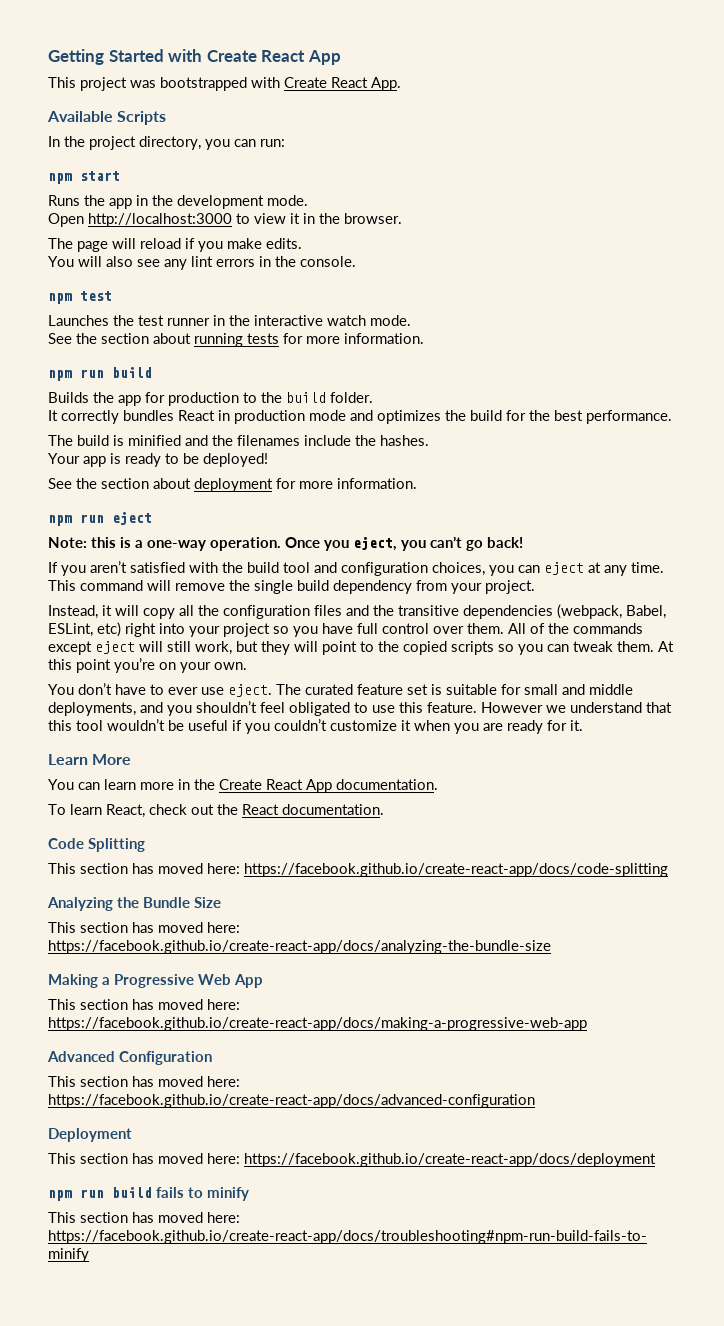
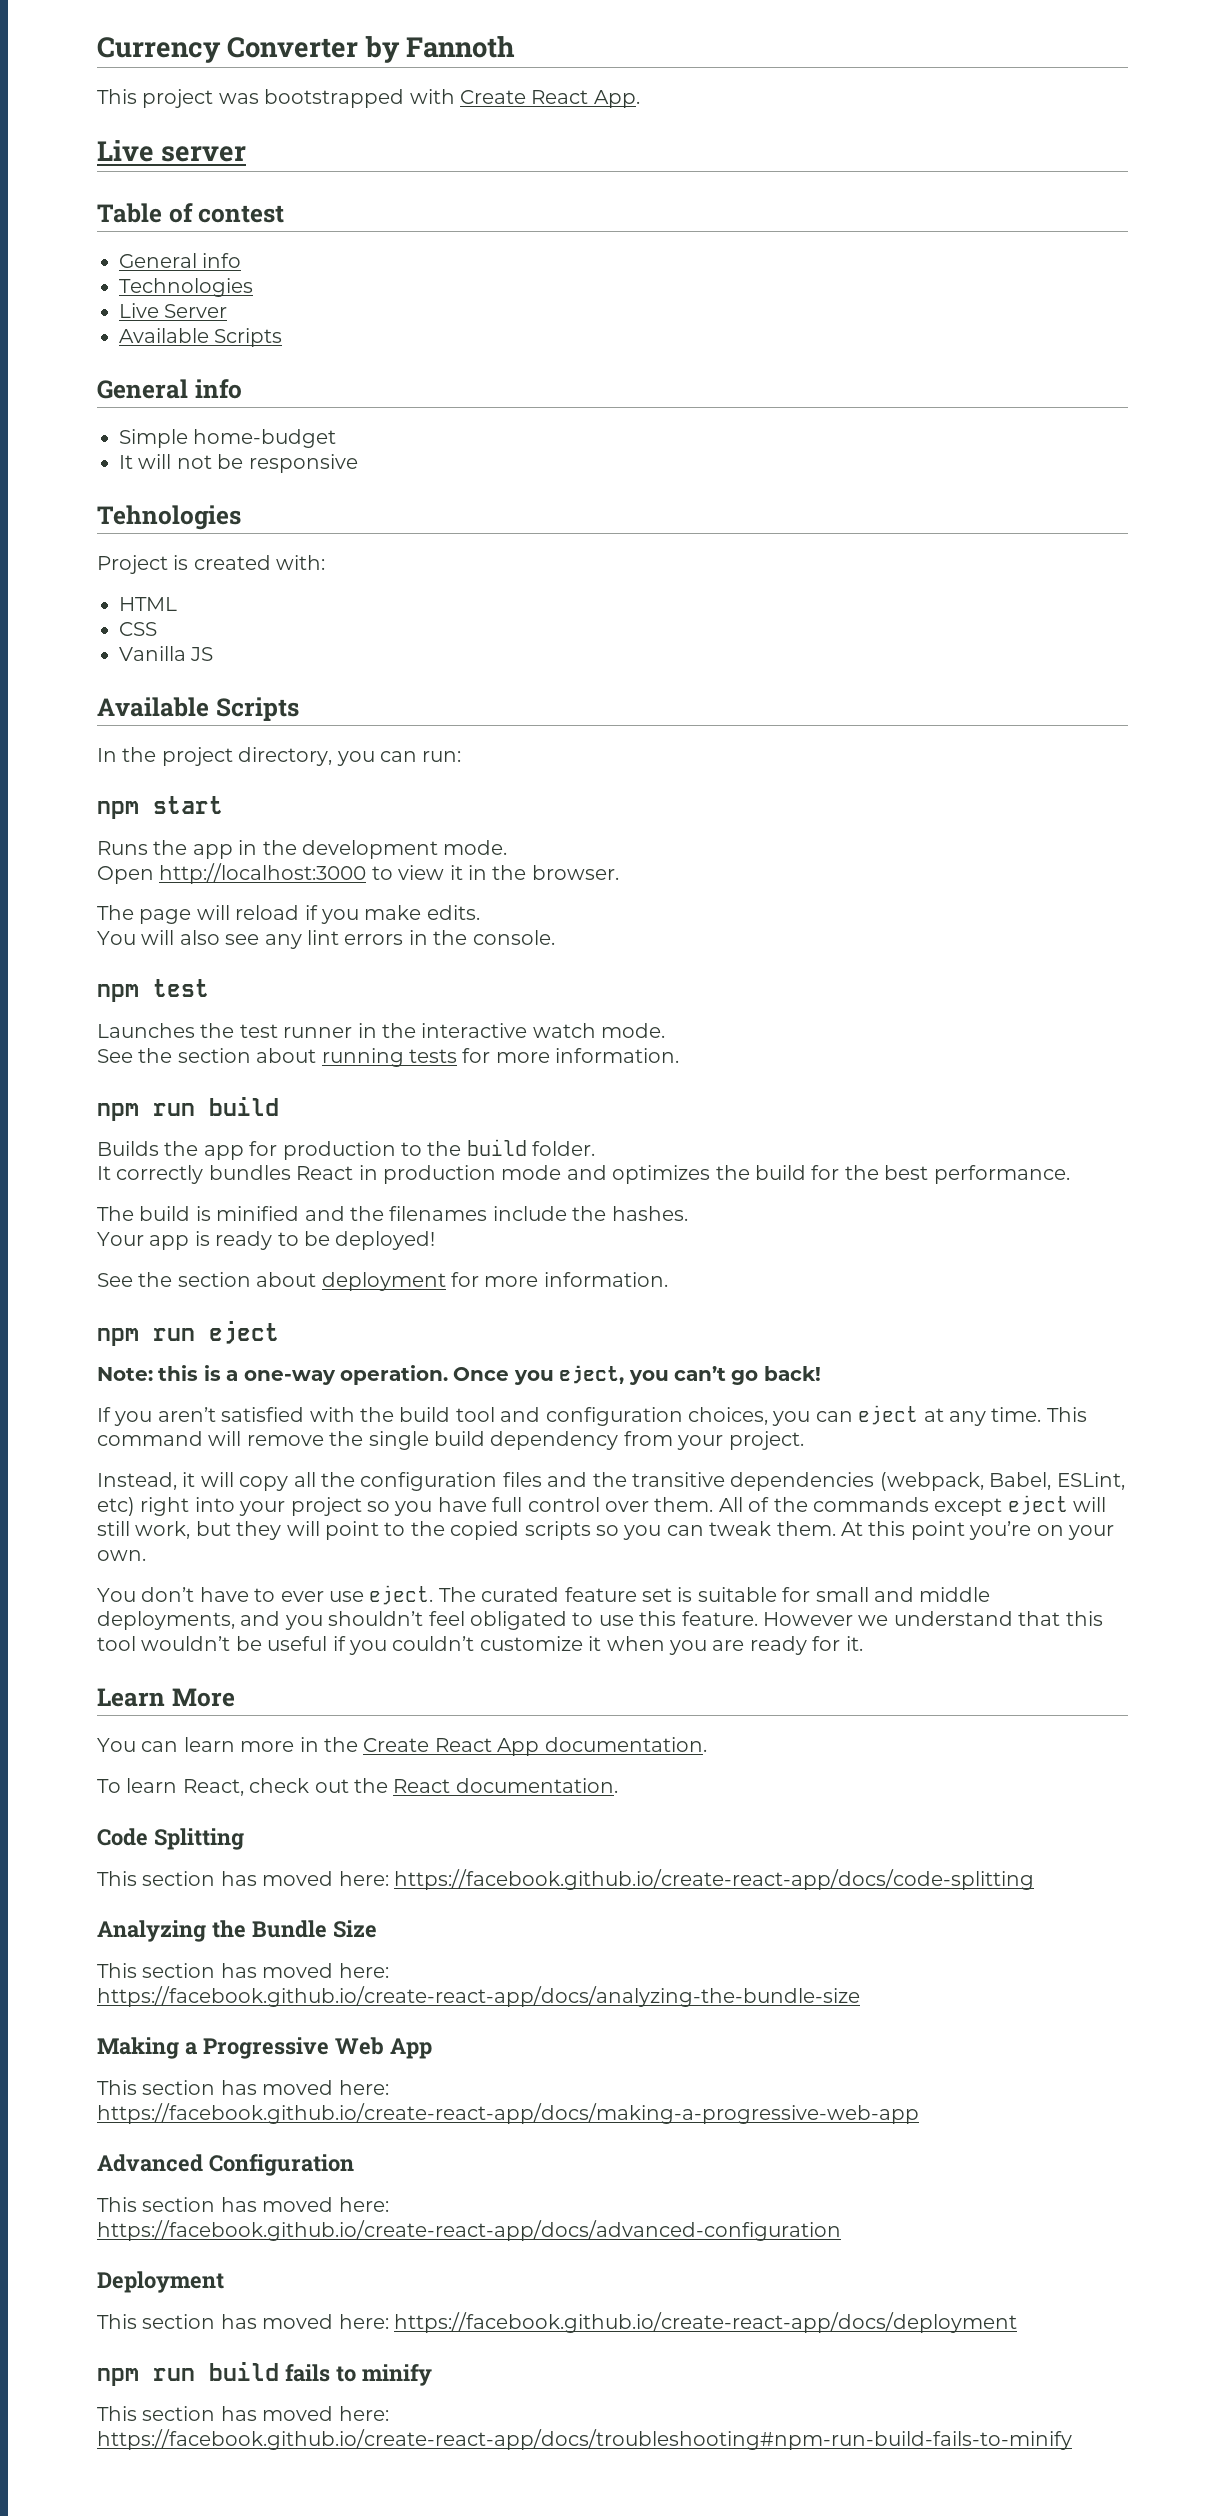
- Getting Started with Create React App
+ Currency Converter by Fannoth
+ Live server
+ Table of contest
+ General info
+ Technologies
+ Live Server
+ Available Scripts
+ General info
+ Simple home-budget
+ It will not be responsive
+ Tehnologies
+ Project is created with:
+ HTML
+ CSS
+ Vanilla JS

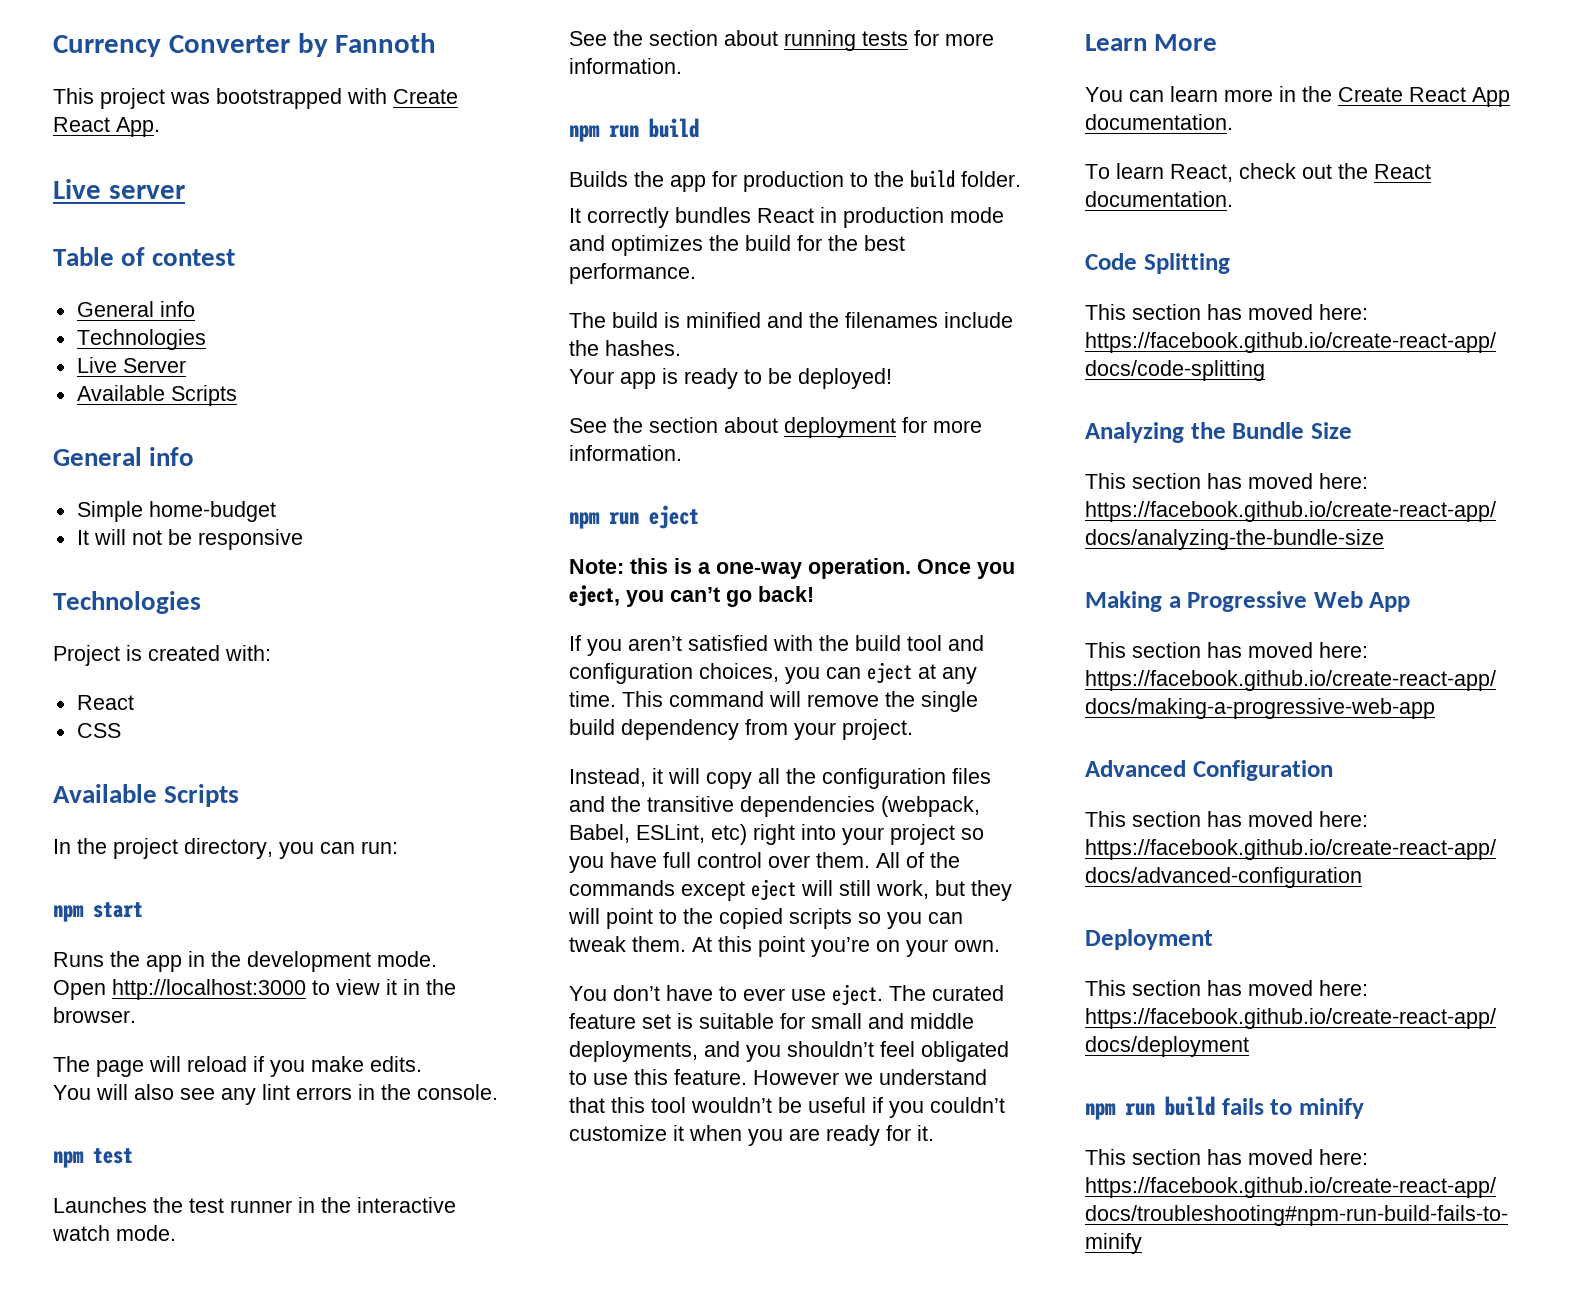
  It will not be responsive
- Tehnologies
+ Technologies
  Project is created with:
- HTML
+ React
- Vanilla JS

